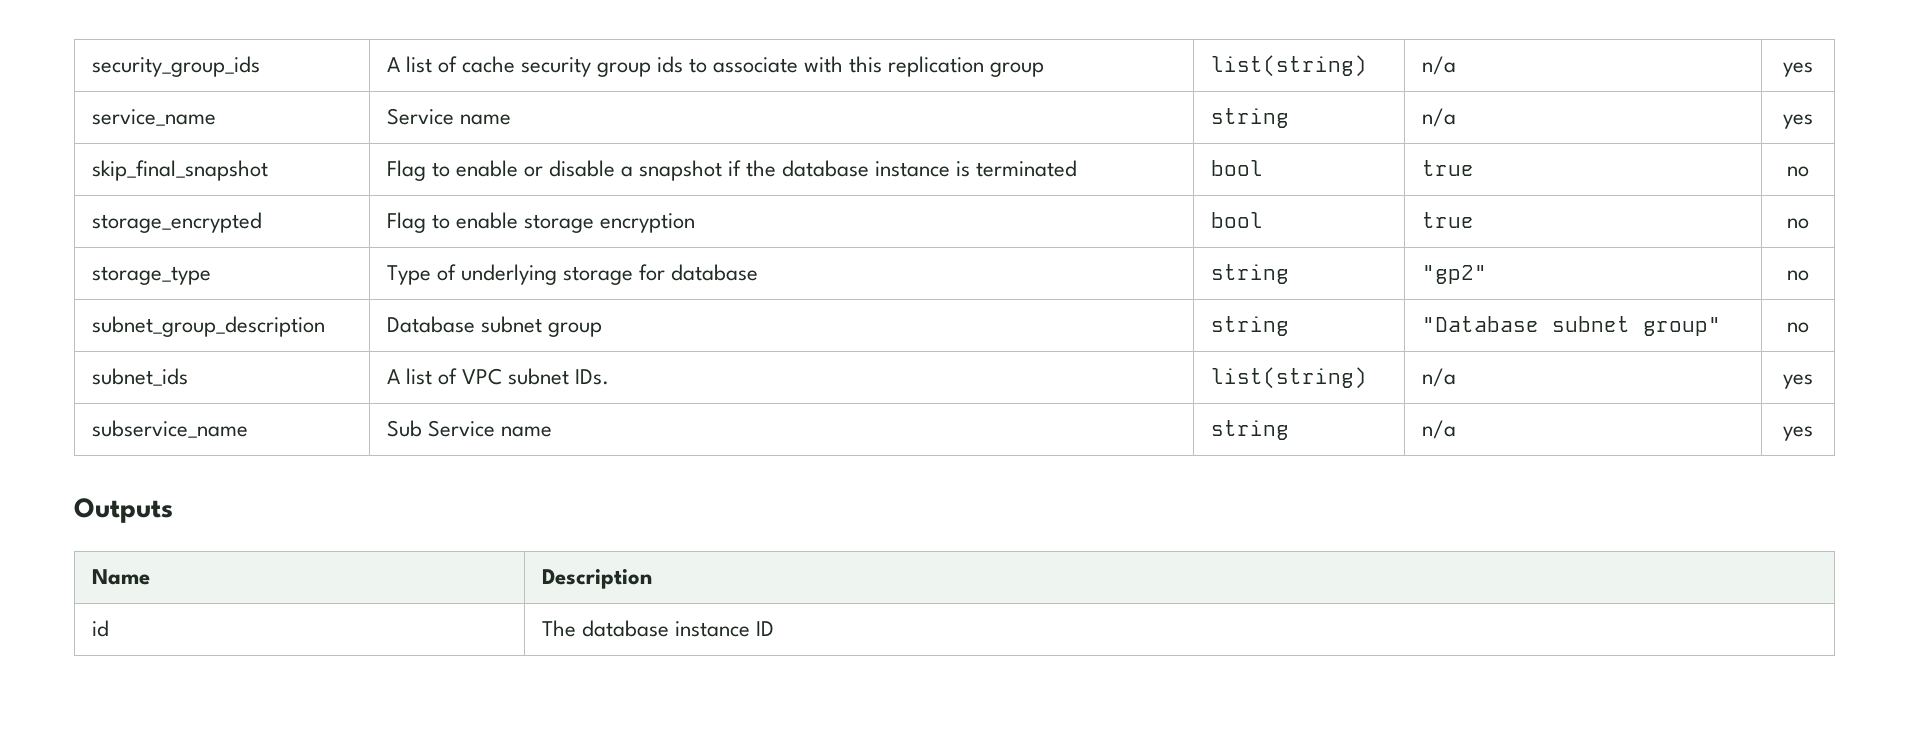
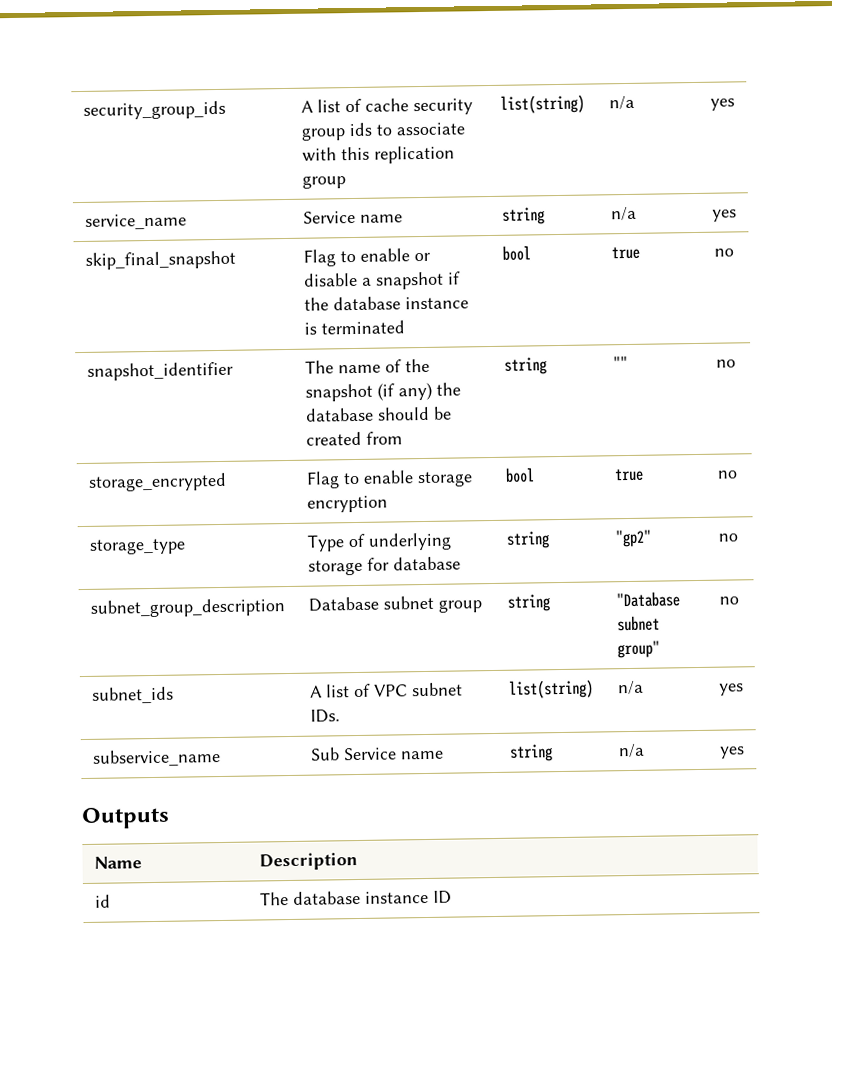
+ snapshot_identifier | The name of the snapshot (if any) the database should be created from | string | "" | no

